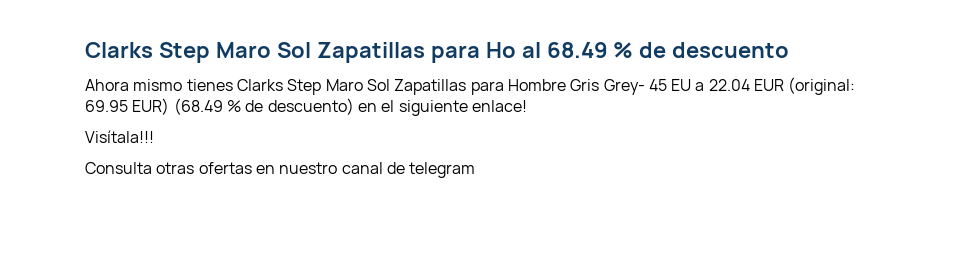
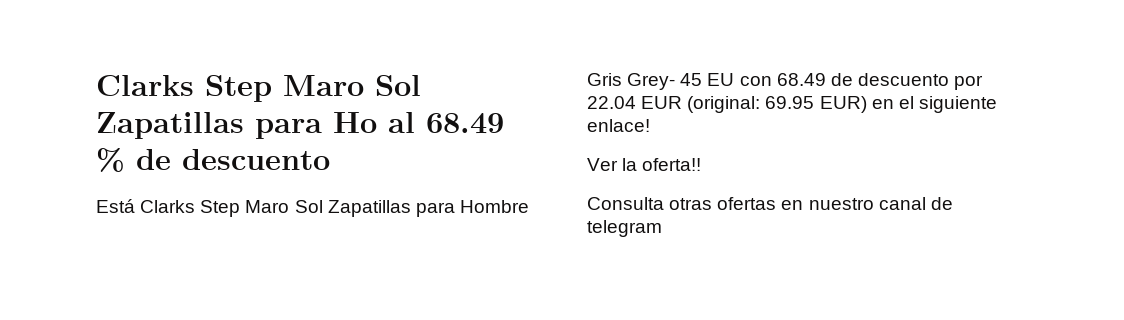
- Ahora mismo tienes Clarks Step Maro Sol Zapatillas para Hombre Gris Grey- 45 EU a 22.04 EUR (original: 69.95 EUR) (68.49 % de descuento) en el siguiente enlace!
+ Está Clarks Step Maro Sol Zapatillas para Hombre Gris Grey- 45 EU con 68.49 de descuento por 22.04 EUR (original: 69.95 EUR) en el siguiente enlace!
- Visítala!!!
+ Ver la oferta!!

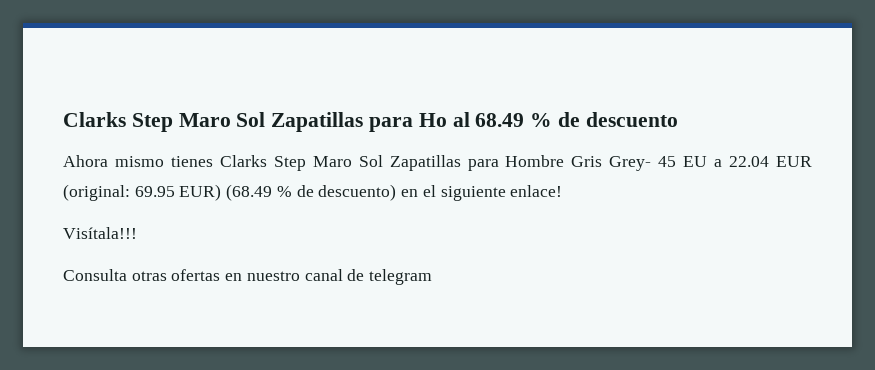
- Está Clarks Step Maro Sol Zapatillas para Hombre Gris Grey- 45 EU con 68.49 de descuento por 22.04 EUR (original: 69.95 EUR) en el siguiente enlace!
+ Ahora mismo tienes Clarks Step Maro Sol Zapatillas para Hombre Gris Grey- 45 EU a 22.04 EUR (original: 69.95 EUR) (68.49 % de descuento) en el siguiente enlace!
- Ver la oferta!!
+ Visítala!!!

